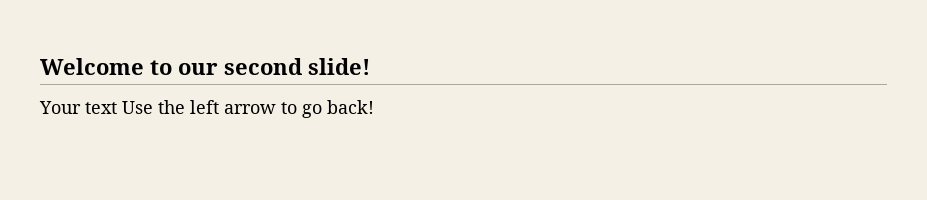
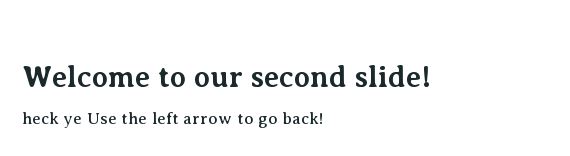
- Your text Use the left arrow to go back!
+ heck ye Use the left arrow to go back!

